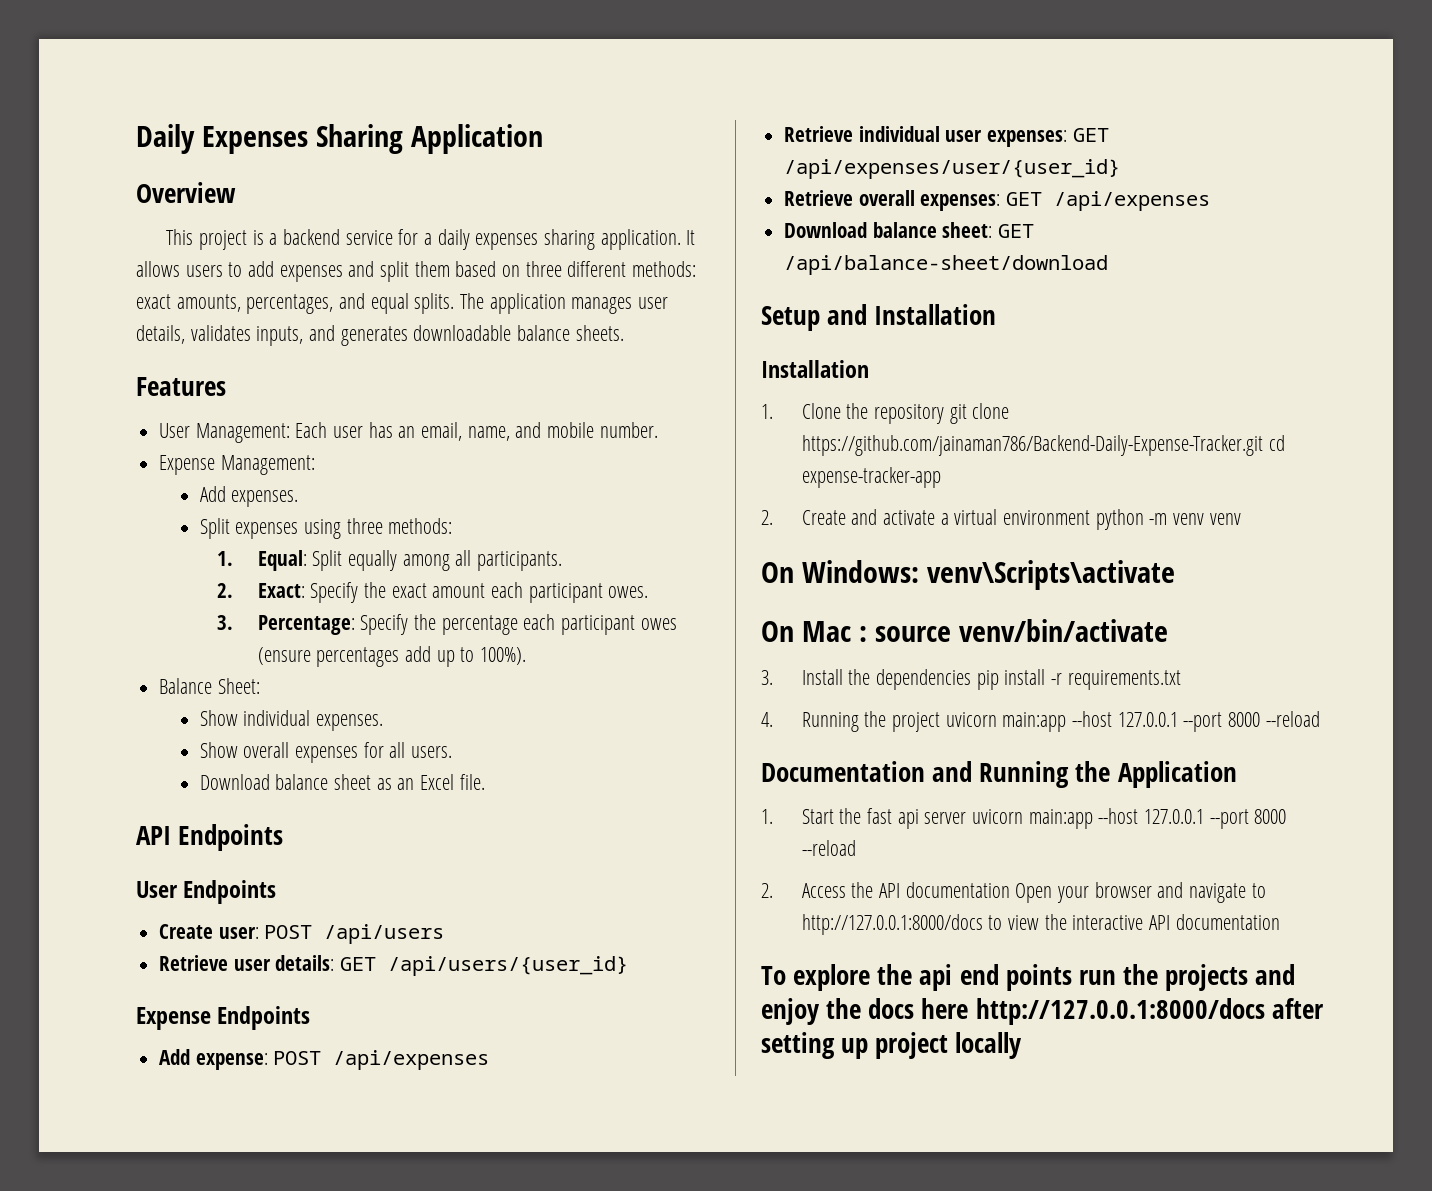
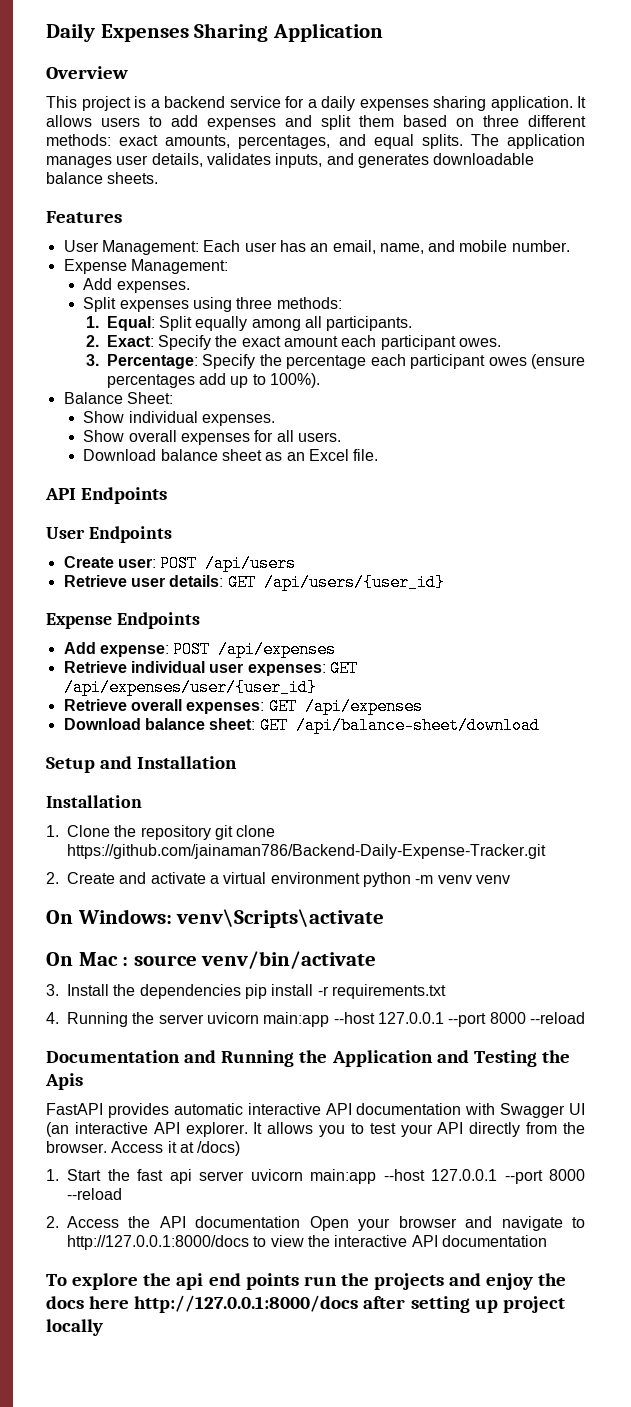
- 1. Clone the repository git clone https://github.com/jainaman786/Backend-Daily-Expense-Tracker.git cd expense-tracker-app
+ 1. Clone the repository git clone https://github.com/jainaman786/Backend-Daily-Expense-Tracker.git
- 4. Running the project uvicorn main:app --host 127.0.0.1 --port 8000 --reload
+ 4. Running the server uvicorn main:app --host 127.0.0.1 --port 8000 --reload
- Documentation and Running the Application
+ Documentation and Running the Application and Testing the Apis
+ FastAPI provides automatic interactive API documentation with Swagger UI (an interactive API explorer. It allows you to test your API directly from the browser. Access it at /docs)

